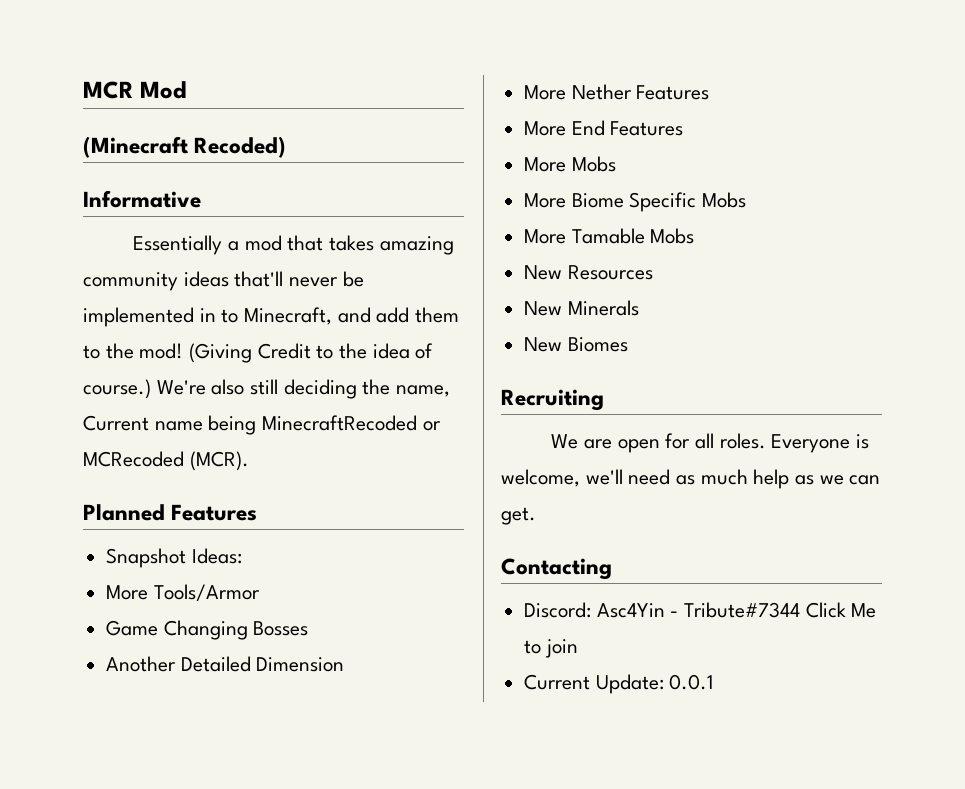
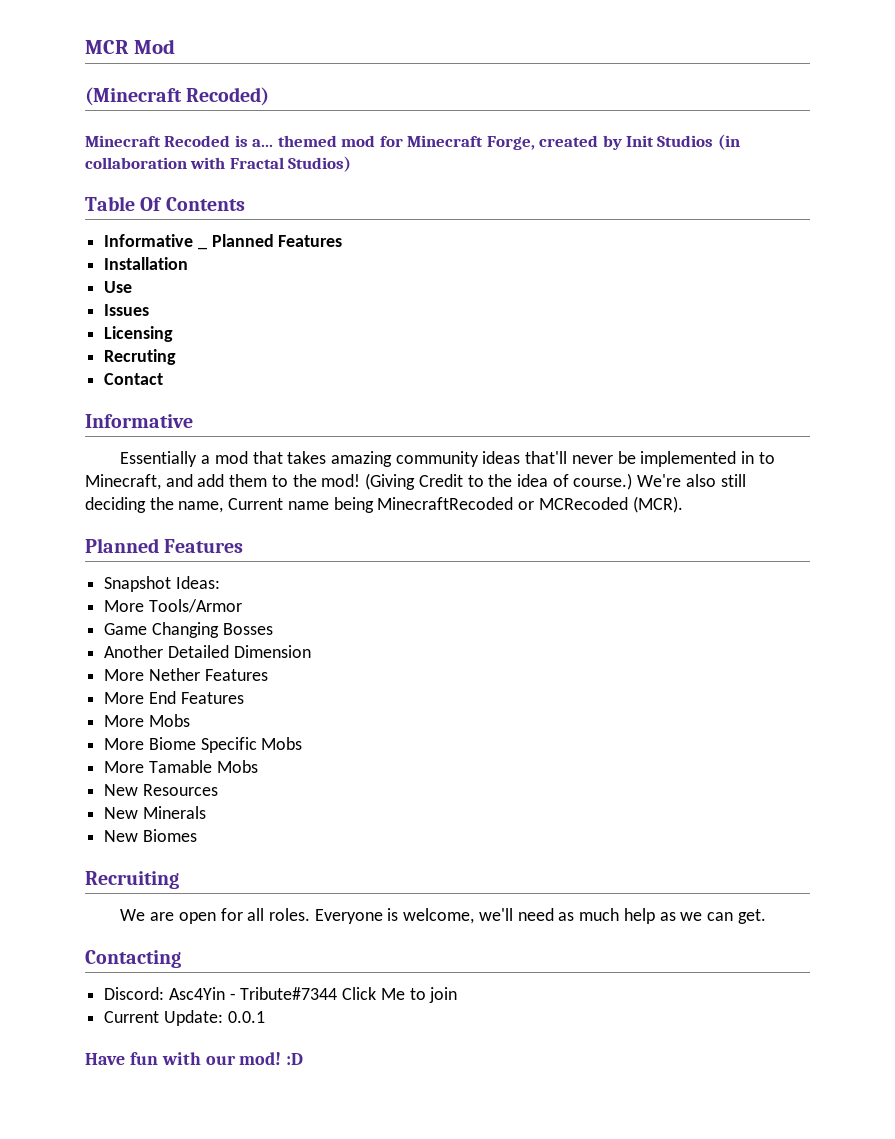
+ Minecraft Recoded is a... themed mod for Minecraft Forge, created by Init Studios (in collaboration with Fractal Studios)
+ Table Of Contents
+ Informative _ Planned Features
+ Installation
+ Use
+ Issues
+ Licensing
+ Recruting
+ Contact
+ Have fun with our mod! :D

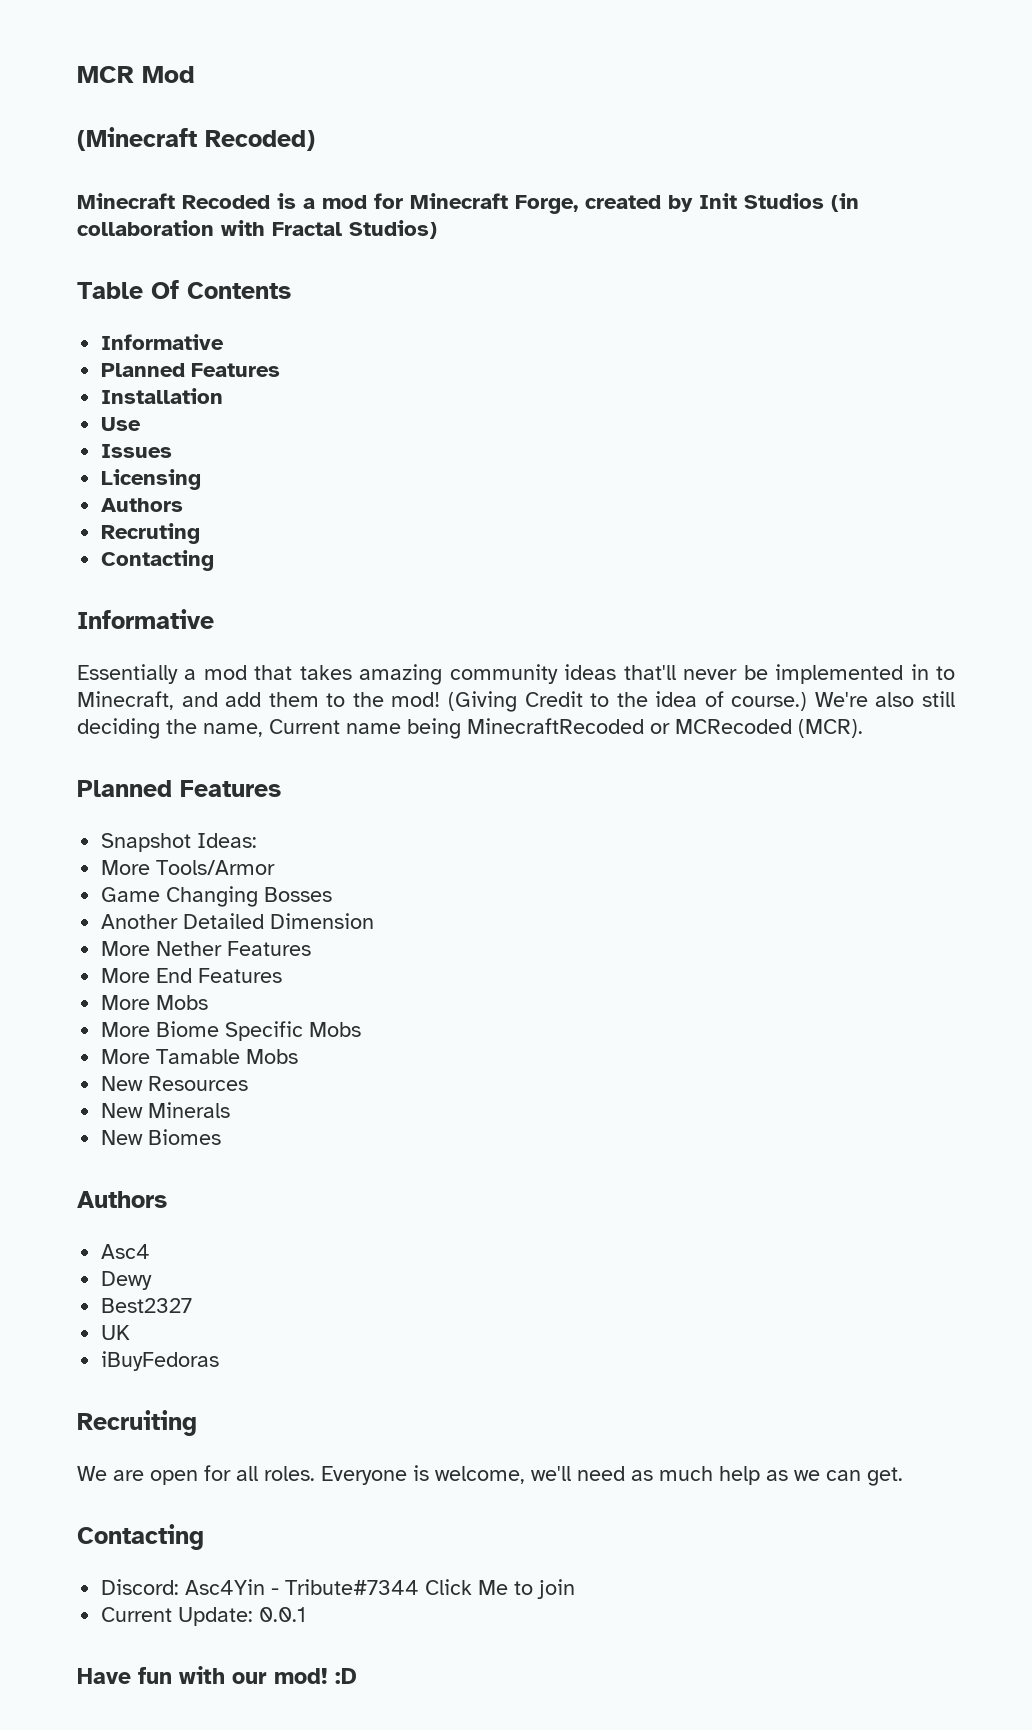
- Minecraft Recoded is a... themed mod for Minecraft Forge, created by Init Studios (in collaboration with Fractal Studios)
+ Minecraft Recoded is a mod for Minecraft Forge, created by Init Studios (in collaboration with Fractal Studios)
  Table Of Contents
- Informative _ Planned Features
+ Informative
+ Planned Features
  Licensing
+ Authors
  Recruting
- Contact
+ Contacting
  New Biomes
+ Authors
+ Asc4
+ Dewy
+ Best2327
+ UK
+ iBuyFedoras

